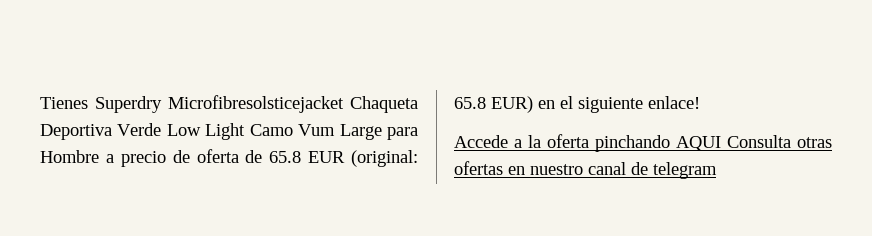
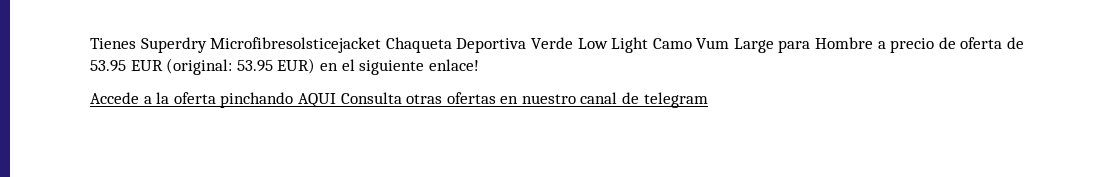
- Tienes Superdry Microfibresolsticejacket Chaqueta Deportiva Verde Low Light Camo Vum Large para Hombre a precio de oferta de 65.8 EUR (original: 65.8 EUR) en el siguiente enlace!
+ Tienes Superdry Microfibresolsticejacket Chaqueta Deportiva Verde Low Light Camo Vum Large para Hombre a precio de oferta de 53.95 EUR (original: 53.95 EUR) en el siguiente enlace!

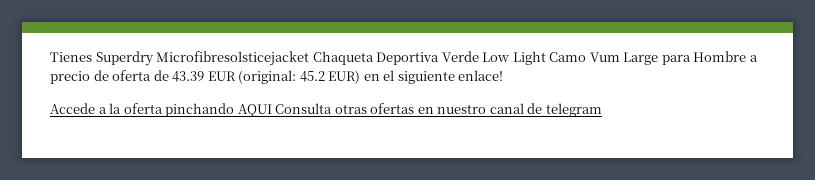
- Tienes Superdry Microfibresolsticejacket Chaqueta Deportiva Verde Low Light Camo Vum Large para Hombre a precio de oferta de 53.95 EUR (original: 53.95 EUR) en el siguiente enlace!
+ Tienes Superdry Microfibresolsticejacket Chaqueta Deportiva Verde Low Light Camo Vum Large para Hombre a precio de oferta de 43.39 EUR (original: 45.2 EUR) en el siguiente enlace!

